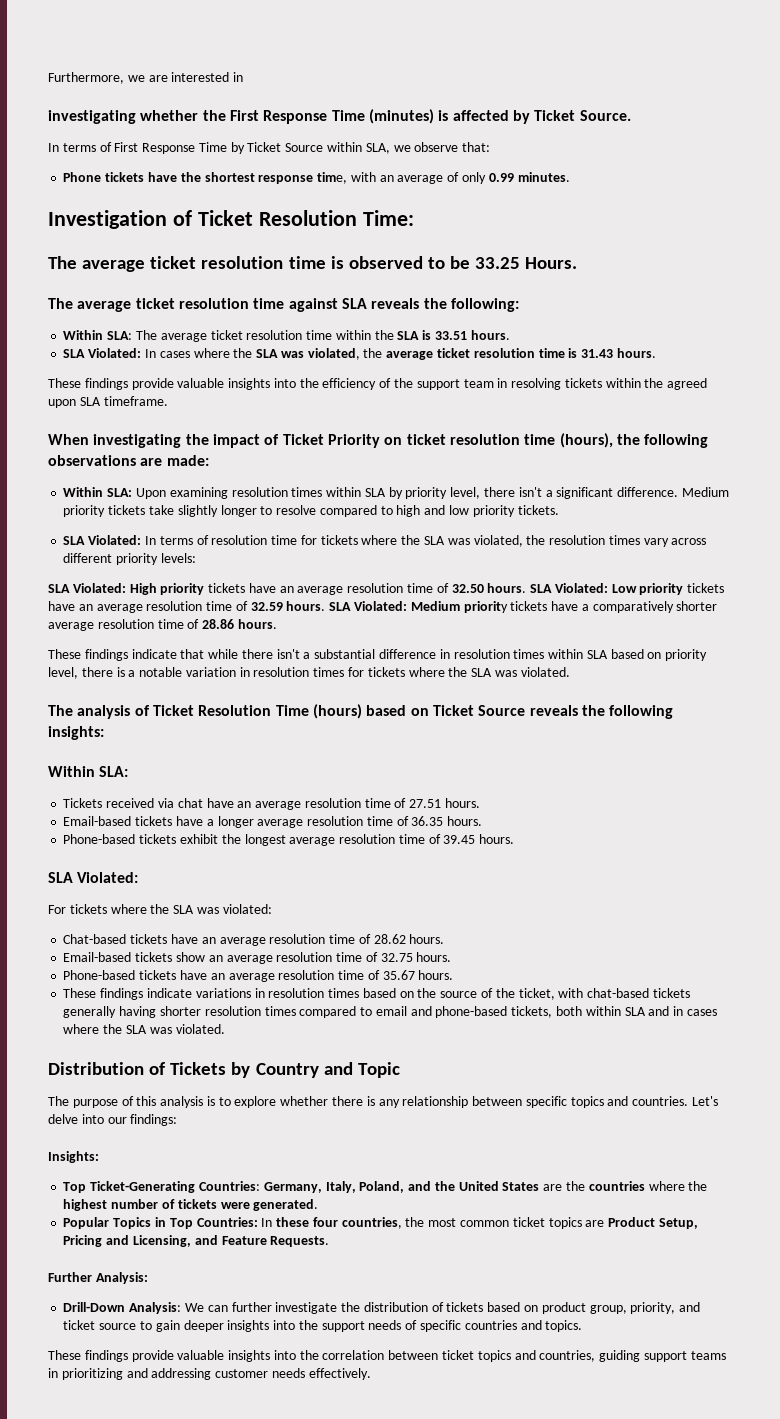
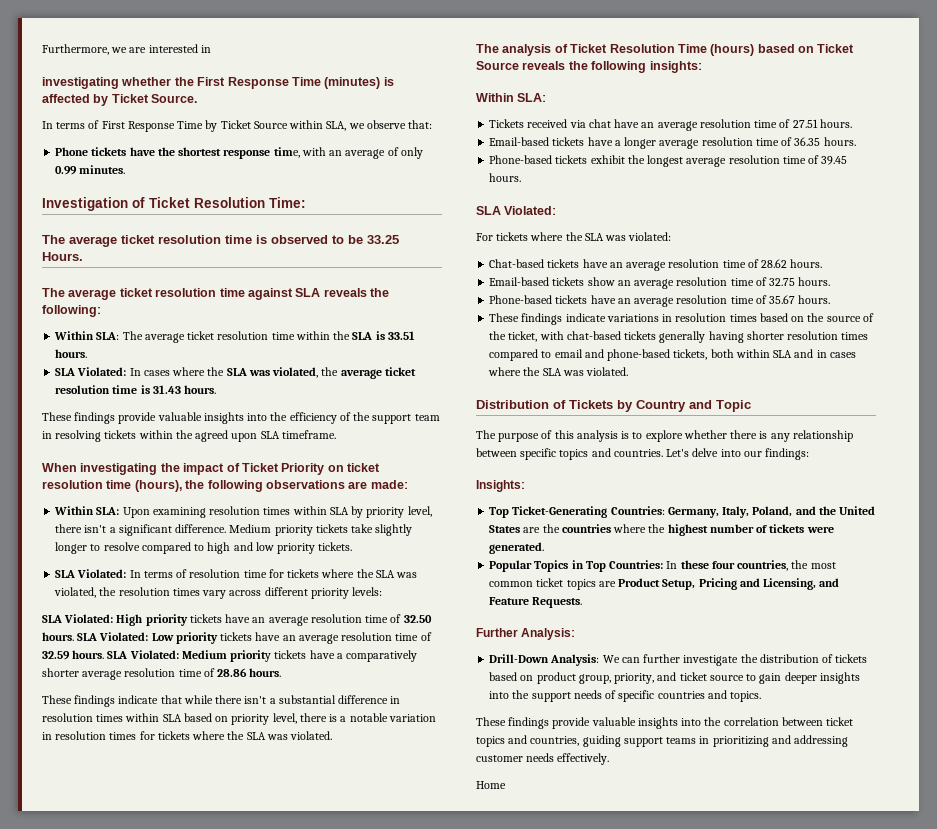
+ Home

